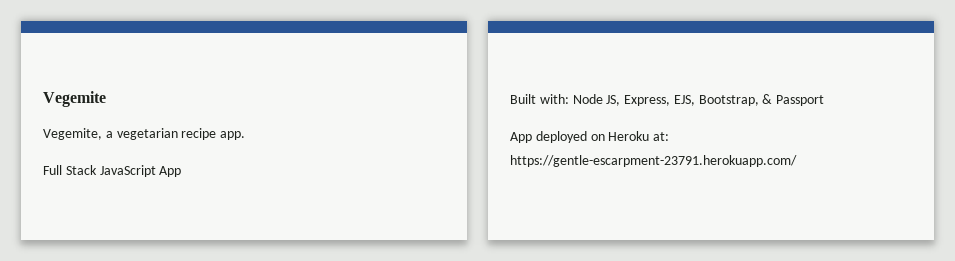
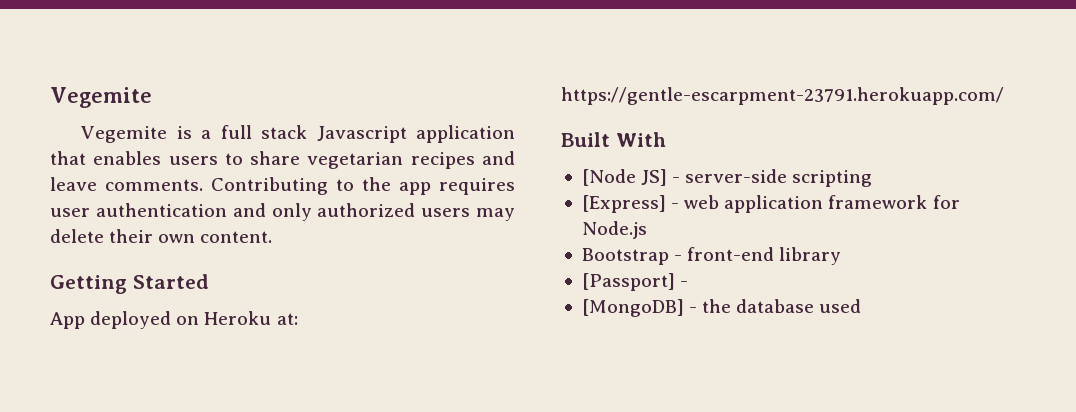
- Vegemite, a vegetarian recipe app.
- Full Stack JavaScript App
- Built with: Node JS, Express, EJS, Bootstrap, & Passport
+ Vegemite is a full stack Javascript application that enables users to share vegetarian recipes and leave comments. Contributing to the app requires user authentication and only authorized users may delete their own content.
+ Getting Started
+ Built With
+ [Node JS] - server-side scripting
+ [Express] - web application framework for Node.js
+ Bootstrap - front-end library
+ [Passport] -
+ [MongoDB] - the database used

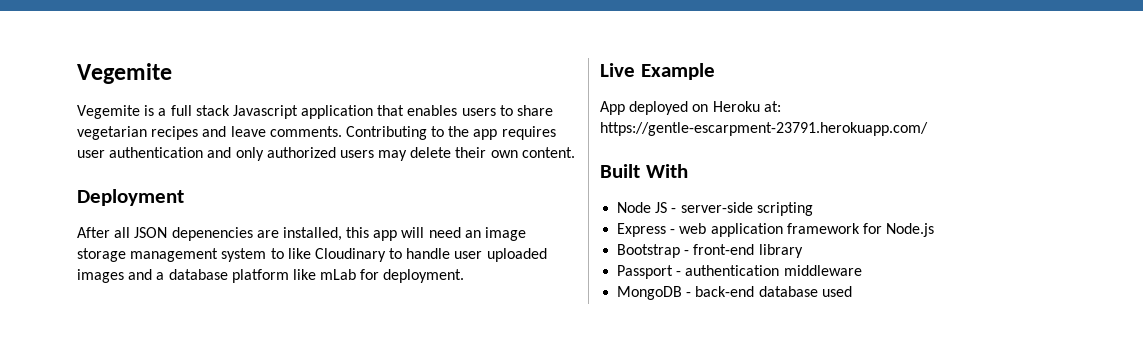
- Getting Started
+ Deployment
+ After all JSON depenencies are installed, this app will need an image storage management system to like Cloudinary to handle user uploaded images and a database platform like mLab for deployment.
+ Live Example
- [Node JS] - server-side scripting
+ Node JS - server-side scripting
- [Express] - web application framework for Node.js
+ Express - web application framework for Node.js
- [Passport] -
- [MongoDB] - the database used
+ Passport - authentication middleware
+ MongoDB - back-end database used

